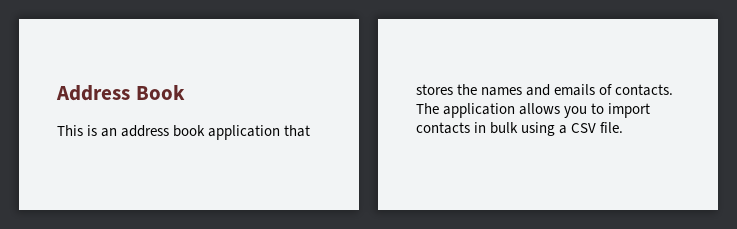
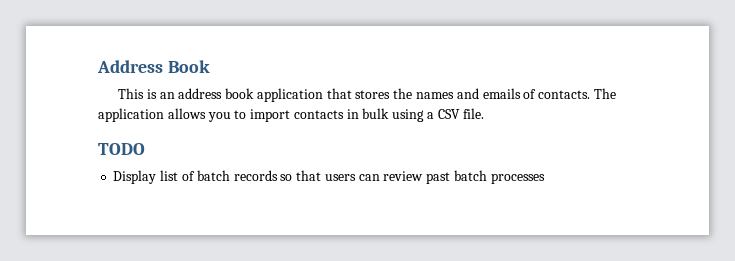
+ TODO
+ Display list of batch records so that users can review past batch processes

